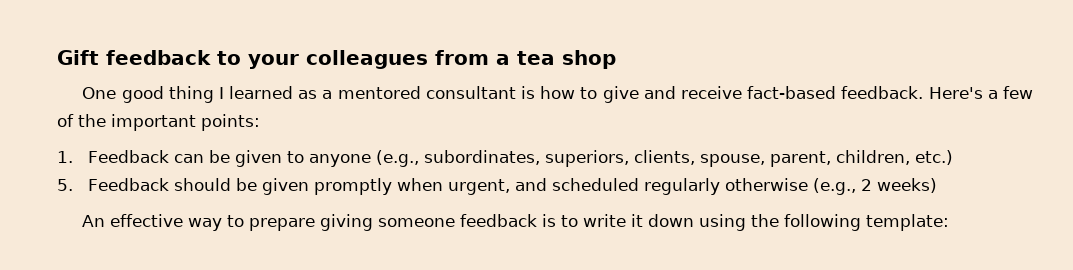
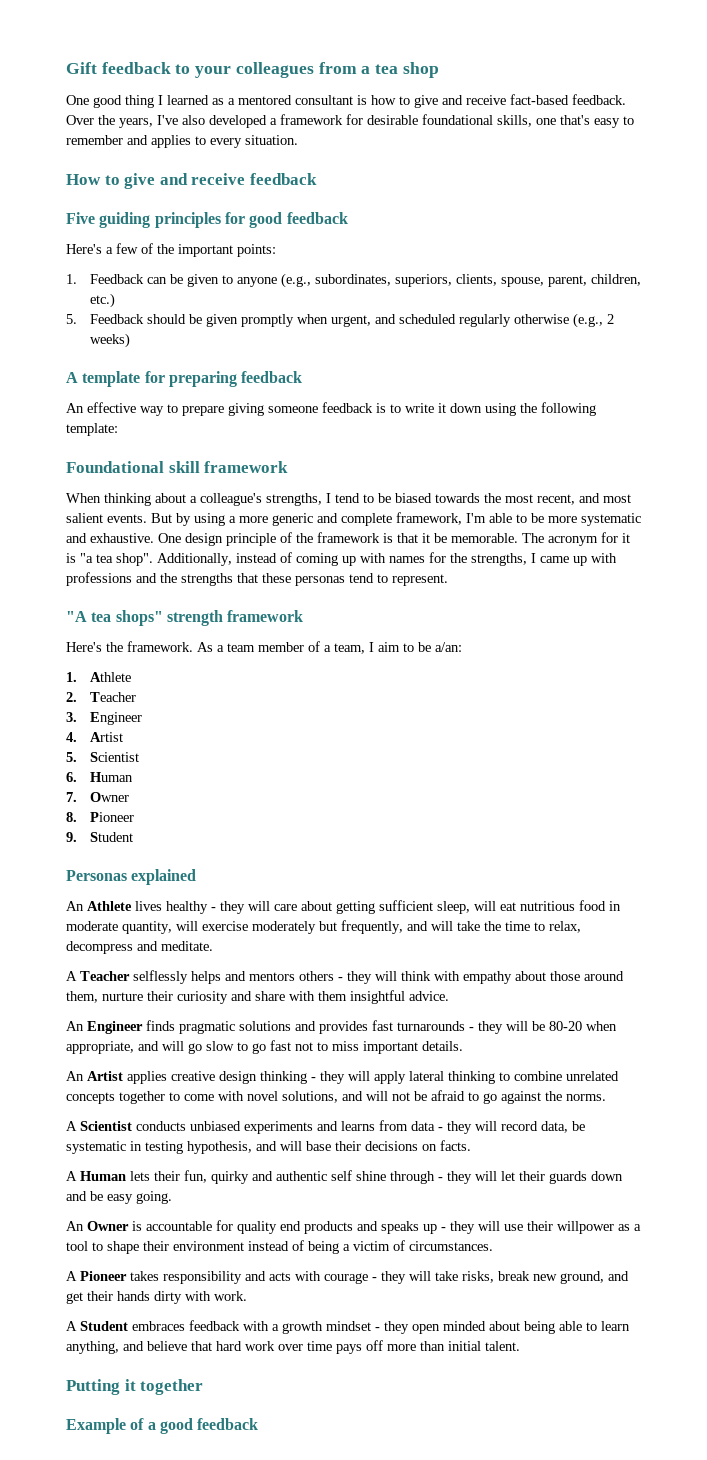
- One good thing I learned as a mentored consultant is how to give and receive fact-based feedback. Here's a few of the important points:
+ One good thing I learned as a mentored consultant is how to give and receive fact-based feedback. Over the years, I've also developed a framework for desirable foundational skills, one that's easy to remember and applies to every situation.
+ How to give and receive feedback
+ Five guiding principles for good feedback
+ Here's a few of the important points:
+ A template for preparing feedback
+ Foundational skill framework
+ When thinking about a colleague's strengths, I tend to be biased towards the most recent, and most salient events. But by using a more generic and complete framework, I'm able to be more systematic and exhaustive. One design principle of the framework is that it be memorable. The acronym for it is "a tea shop". Additionally, instead of coming up with names for the strengths, I came up with professions and the strengths that these personas tend to represent.
+ "A tea shops" strength framework
+ Here's the framework. As a team member of a team, I aim to be a/an:
+ 1. Athlete
+ 2. Teacher
+ 3. Engineer
+ 4. Artist
+ 5. Scientist
+ 6. Human
+ 7. Owner
+ 8. Pioneer
+ 9. Student
+ Personas explained
+ An Athlete lives healthy - they will care about getting sufficient sleep, will eat nutritious food in moderate quantity, will exercise moderately but frequently, and will take the time to relax, decompress and meditate.
+ A Teacher selflessly helps and mentors others - they will think with empathy about those around them, nurture their curiosity and share with them insightful advice.
+ An Engineer finds pragmatic solutions and provides fast turnarounds - they will be 80-20 when appropriate, and will go slow to go fast not to miss important details.
+ An Artist applies creative design thinking - they will apply lateral thinking to combine unrelated concepts together to come with novel solutions, and will not be afraid to go against the norms.
+ A Scientist conducts unbiased experiments and learns from data - they will record data, be systematic in testing hypothesis, and will base their decisions on facts.
+ A Human lets their fun, quirky and authentic self shine through - they will let their guards down and be easy going.
+ An Owner is accountable for quality end products and speaks up - they will use their willpower as a tool to shape their environment instead of being a victim of circumstances.
+ A Pioneer takes responsibility and acts with courage - they will take risks, break new ground, and get their hands dirty with work.
+ A Student embraces feedback with a growth mindset - they open minded about being able to learn anything, and believe that hard work over time pays off more than initial talent.
+ Putting it together
+ Example of a good feedback

